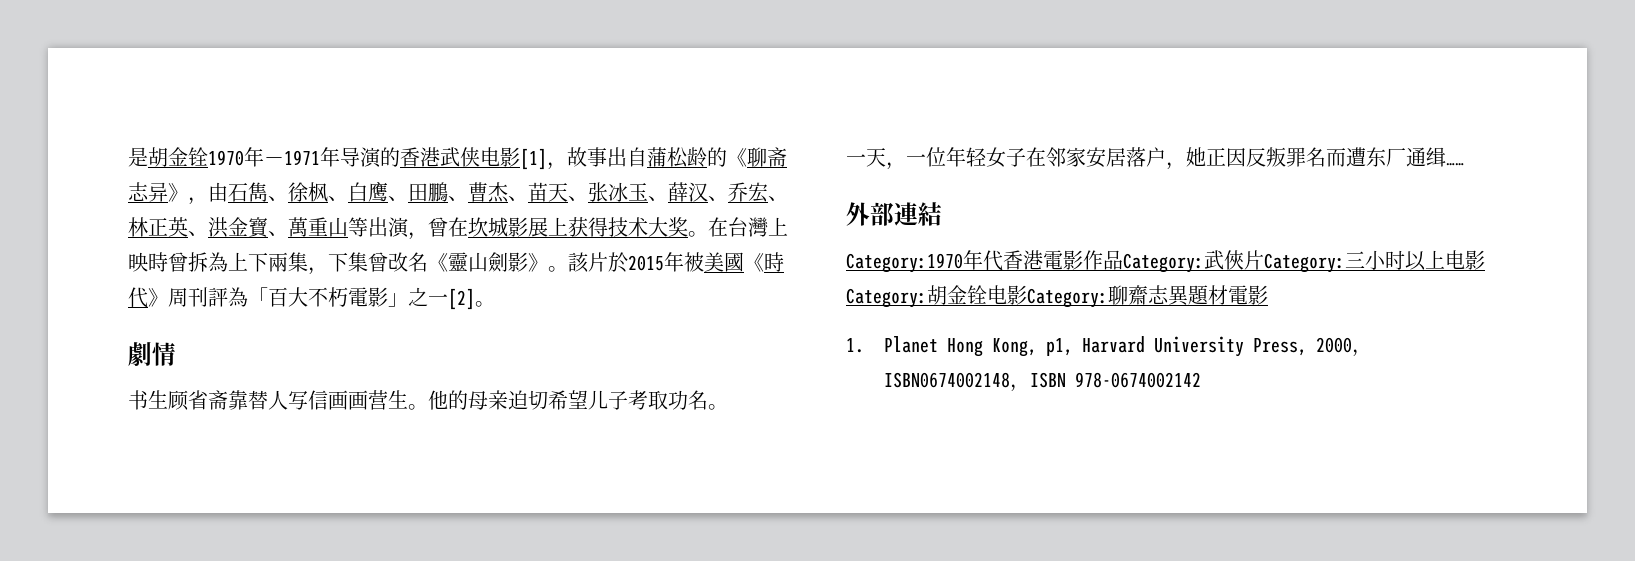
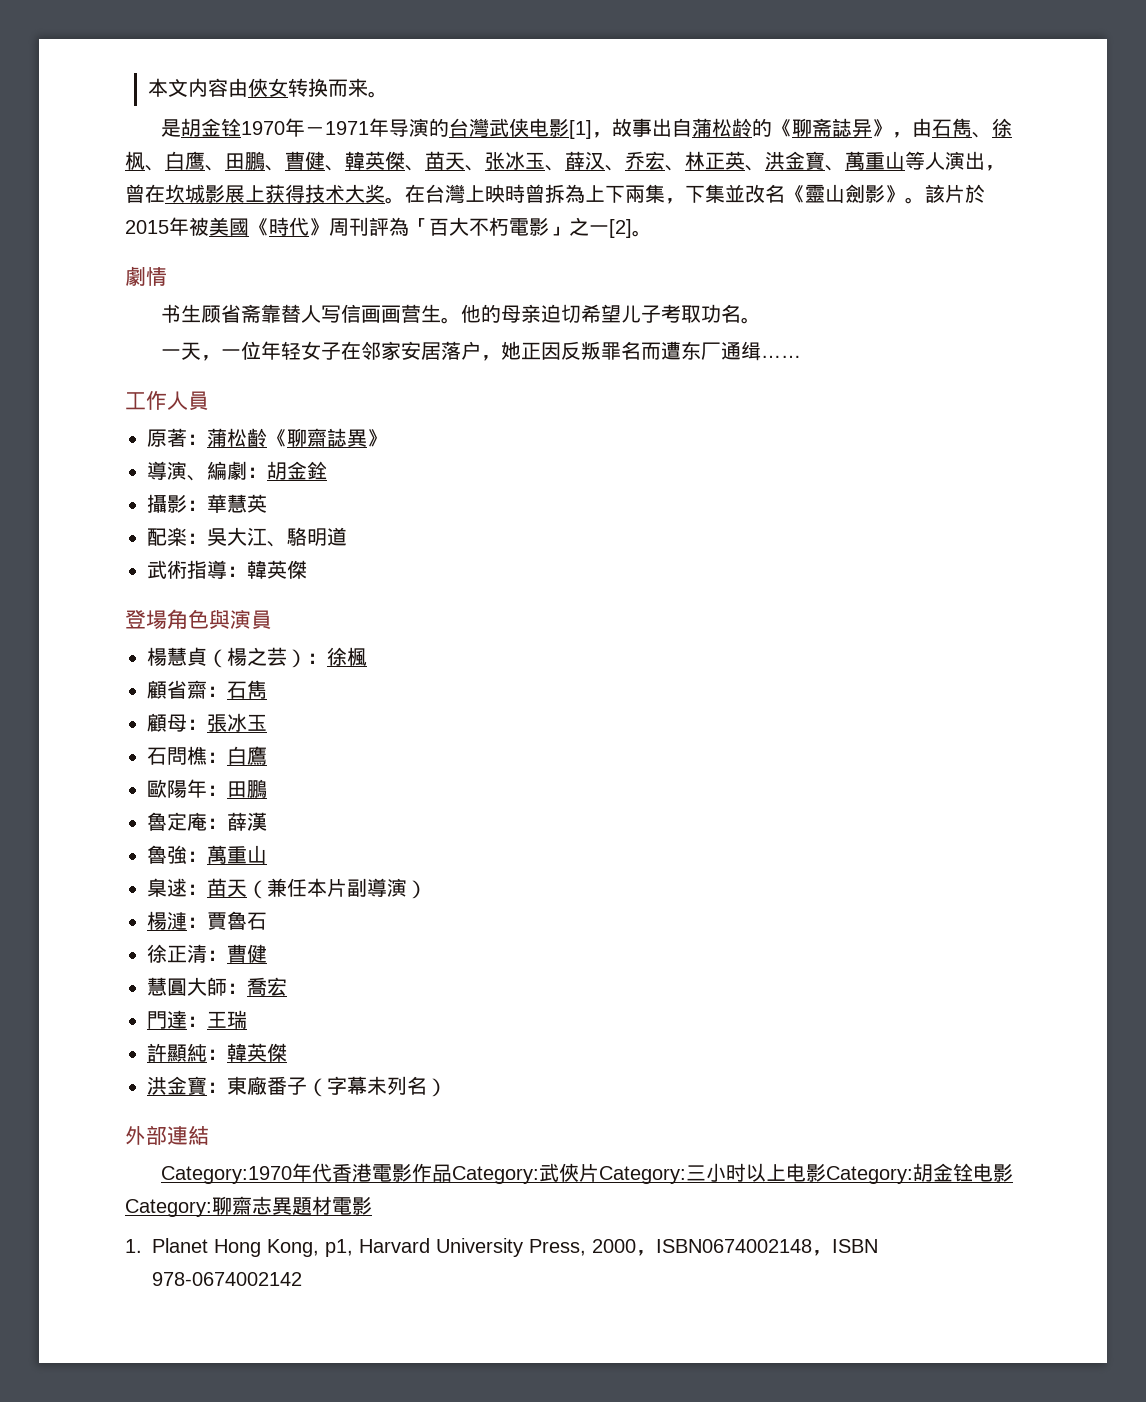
+ 本文内容由俠女转换而来。
- 是胡金铨1970年－1971年导演的香港武侠电影[1]，故事出自蒲松龄的《聊斋志异》，由石雋、徐枫、白鹰、田鵬、曹杰、苗天、张冰玉、薛汉、乔宏、林正英、洪金寶、萬重山等出演，曾在坎城影展上获得技术大奖。
+ 是胡金铨1970年－1971年导演的台灣武侠电影[1]，故事出自蒲松龄的《聊斋誌异》，由石雋、徐枫、白鹰、田鵬、曹健、韓英傑、苗天、张冰玉、薛汉、乔宏、林正英、洪金寶、萬重山等人演出，曾在坎城影展上获得技术大奖。
- 在台灣上映時曾拆為上下兩集，下集曾改名《靈山劍影》。
+ 在台灣上映時曾拆為上下兩集，下集並改名《靈山劍影》。
+ 工作人員
+ 原著：蒲松齡《聊齋誌異》
+ 導演、編劇：胡金銓
+ 攝影：華慧英
+ 配楽：吳大江、駱明道
+ 武術指導：韓英傑
+ 登場角色與演員
+ 楊慧貞（楊之芸）：徐楓
+ 顧省齋：石雋
+ 顧母：張冰玉
+ 石問樵：白鷹
+ 歐陽年：田鵬
+ 魯定庵：薛漢
+ 魯強：萬重山
+ 臬逑：苗天（兼任本片副導演）
+ 楊漣：賈魯石
+ 徐正清：曹健
+ 慧圓大師：喬宏
+ 門達：王瑞
+ 許顯純：韓英傑
+ 洪金寶：東廠番子（字幕未列名）

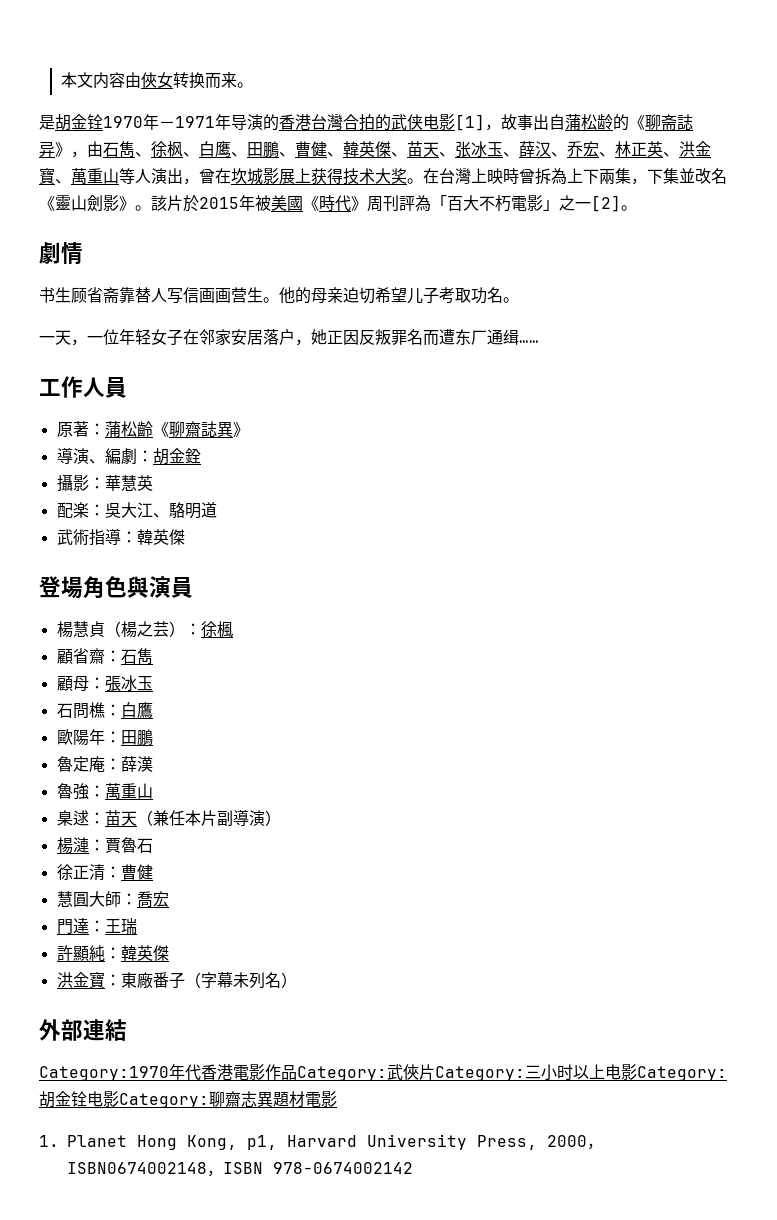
- 是胡金铨1970年－1971年导演的台灣武侠电影[1]，故事出自蒲松龄的《聊斋誌异》，由石雋、徐枫、白鹰、田鵬、曹健、韓英傑、苗天、张冰玉、薛汉、乔宏、林正英、洪金寶、萬重山等人演出，曾在坎城影展上获得技术大奖。
+ 是胡金铨1970年－1971年导演的香港台灣合拍的武侠电影[1]，故事出自蒲松龄的《聊斋誌异》，由石雋、徐枫、白鹰、田鵬、曹健、韓英傑、苗天、张冰玉、薛汉、乔宏、林正英、洪金寶、萬重山等人演出，曾在坎城影展上获得技术大奖。

